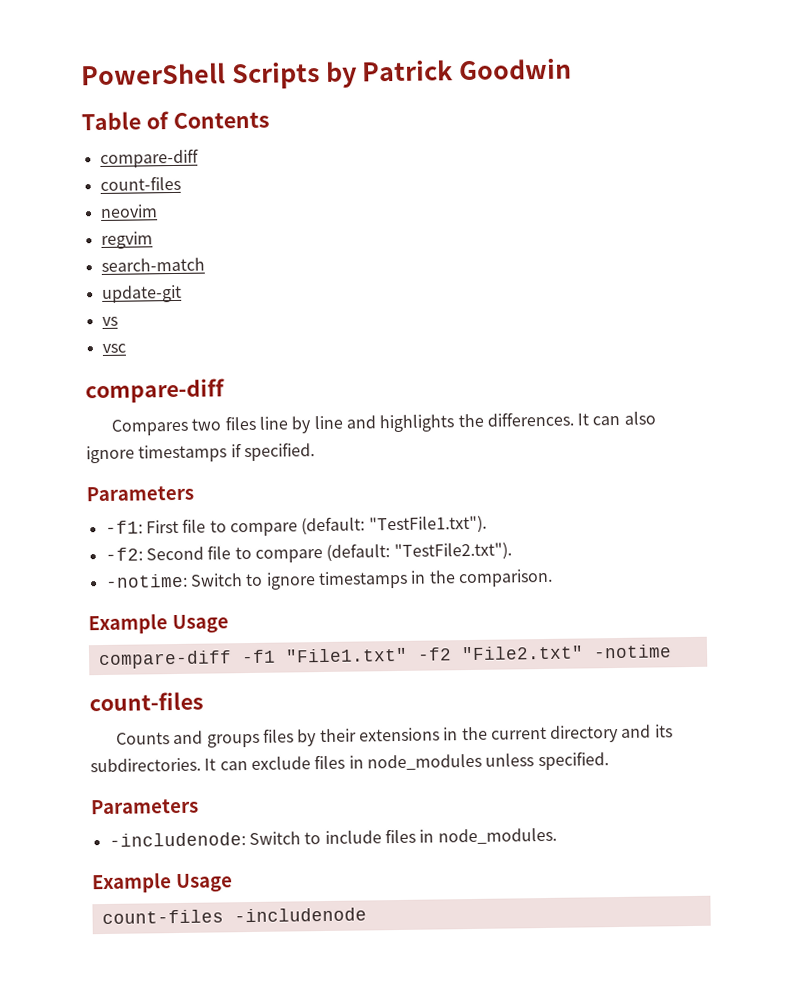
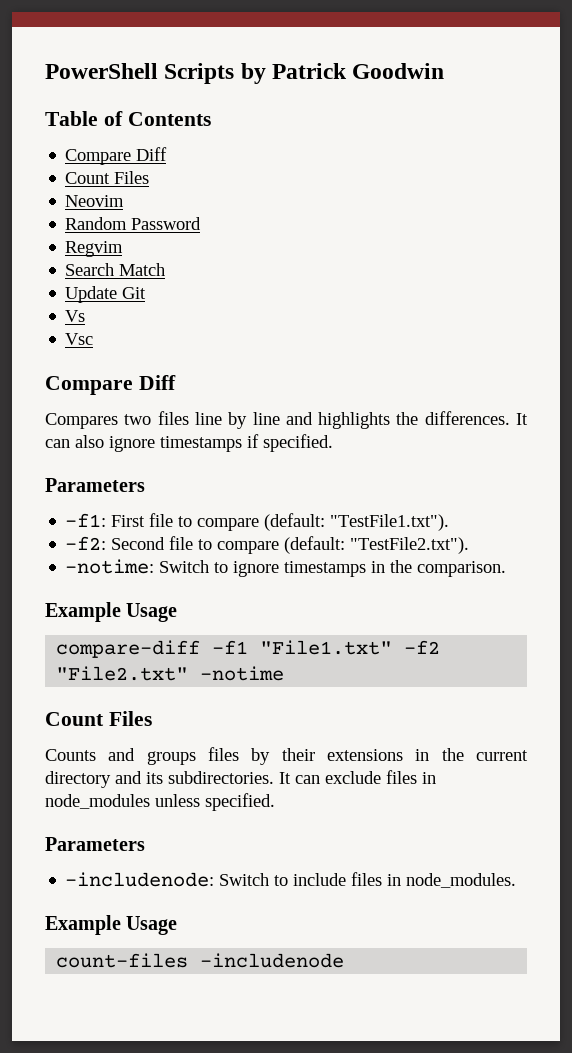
  Table of Contents
- compare-diff
- count-files
- neovim
- regvim
- search-match
- update-git
- vs
- vsc
- compare-diff
+ Compare Diff
+ Count Files
+ Neovim
+ Random Password
+ Regvim
+ Search Match
+ Update Git
+ Vs
+ Vsc
+ Compare Diff
  compare-diff -f1 "File1.txt" -f2 "File2.txt" -notime
- count-files
+ Count Files

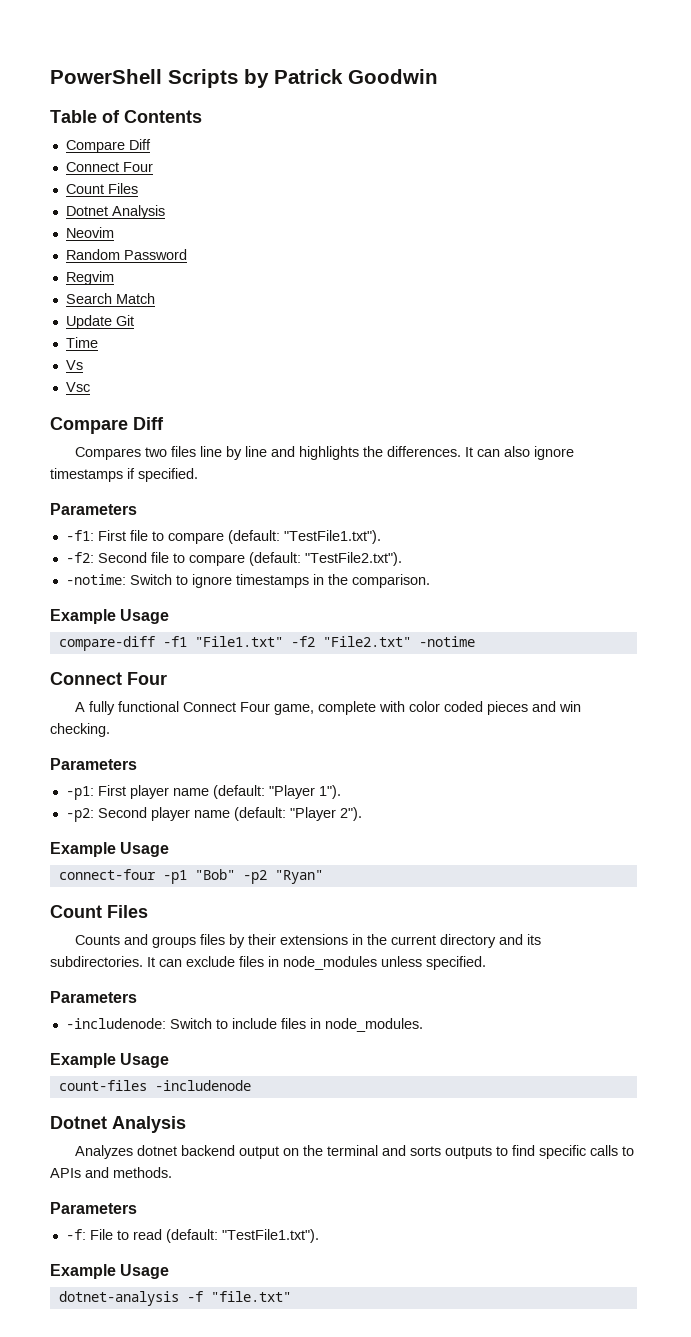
  Table of Contents
  Compare Diff
+ Connect Four
  Count Files
+ Dotnet Analysis
+ Time
  compare-diff -f1 "File1.txt" -f2 "File2.txt" -notime
+ Connect Four
+ A fully functional Connect Four game, complete with color coded pieces and win checking.
+ Parameters
+ -p1: First player name (default: "Player 1").
+ -p2: Second player name (default: "Player 2").
+ Example Usage
+ connect-four -p1 "Bob" -p2 "Ryan"
  count-files -includenode
+ Dotnet Analysis
+ Analyzes dotnet backend output on the terminal and sorts outputs to find specific calls to APIs and methods.
+ Parameters
+ -f: File to read (default: "TestFile1.txt").
+ Example Usage
+ dotnet-analysis -f "file.txt"

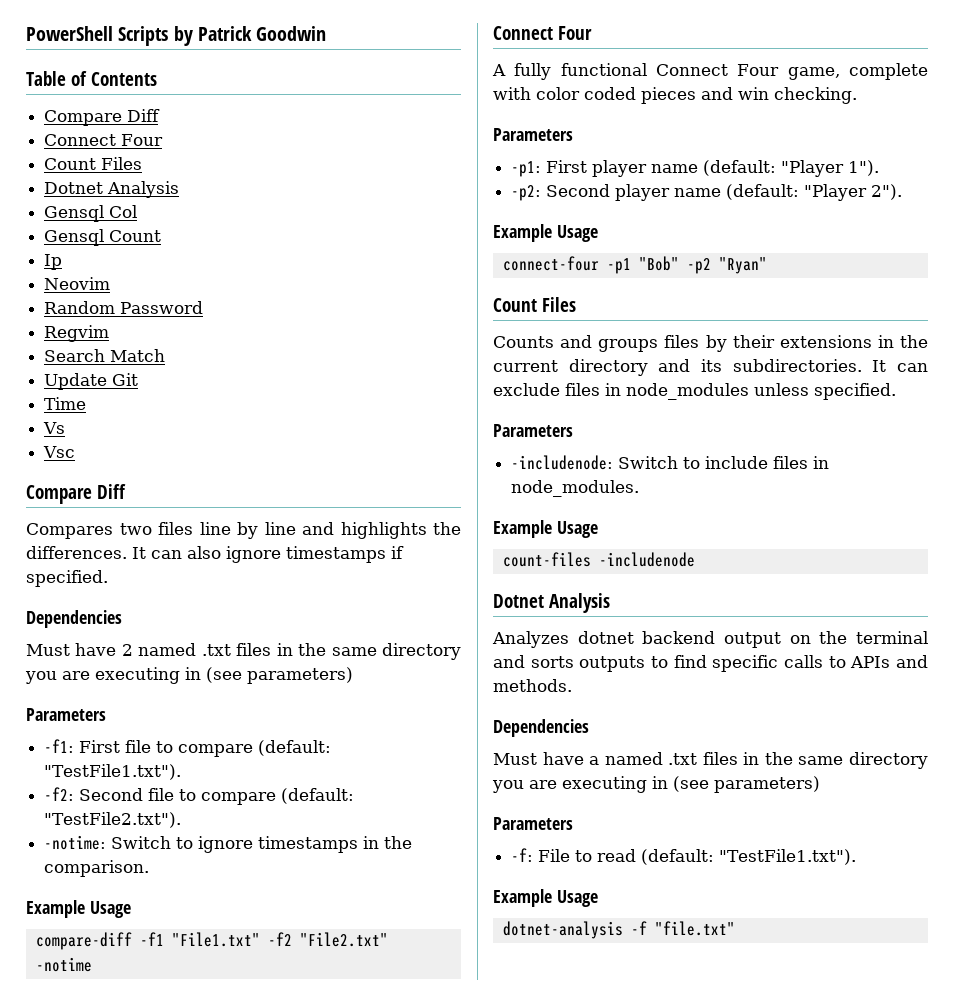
+ Gensql Col
+ Gensql Count
+ Ip
  It can also ignore timestamps if specified.
+ Dependencies
+ Must have 2 named .txt files in the same directory you are executing in (see parameters)
  Analyzes dotnet backend output on the terminal and sorts outputs to find specific calls to APIs and methods.
+ Dependencies
+ Must have a named .txt files in the same directory you are executing in (see parameters)

